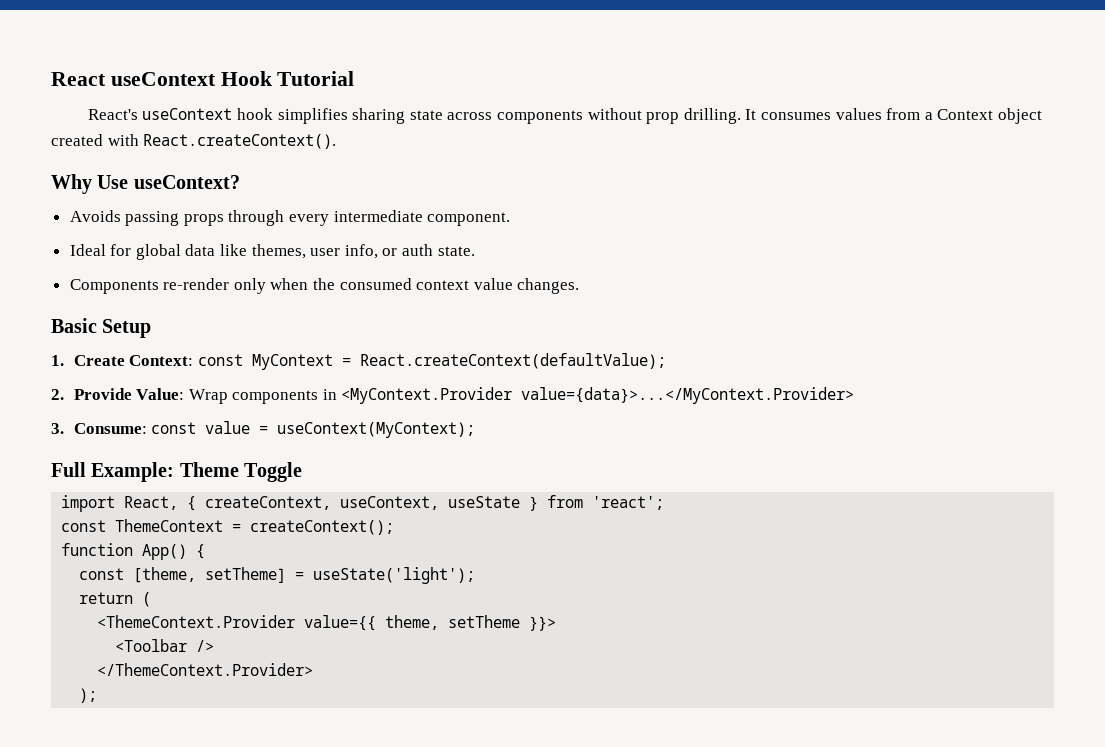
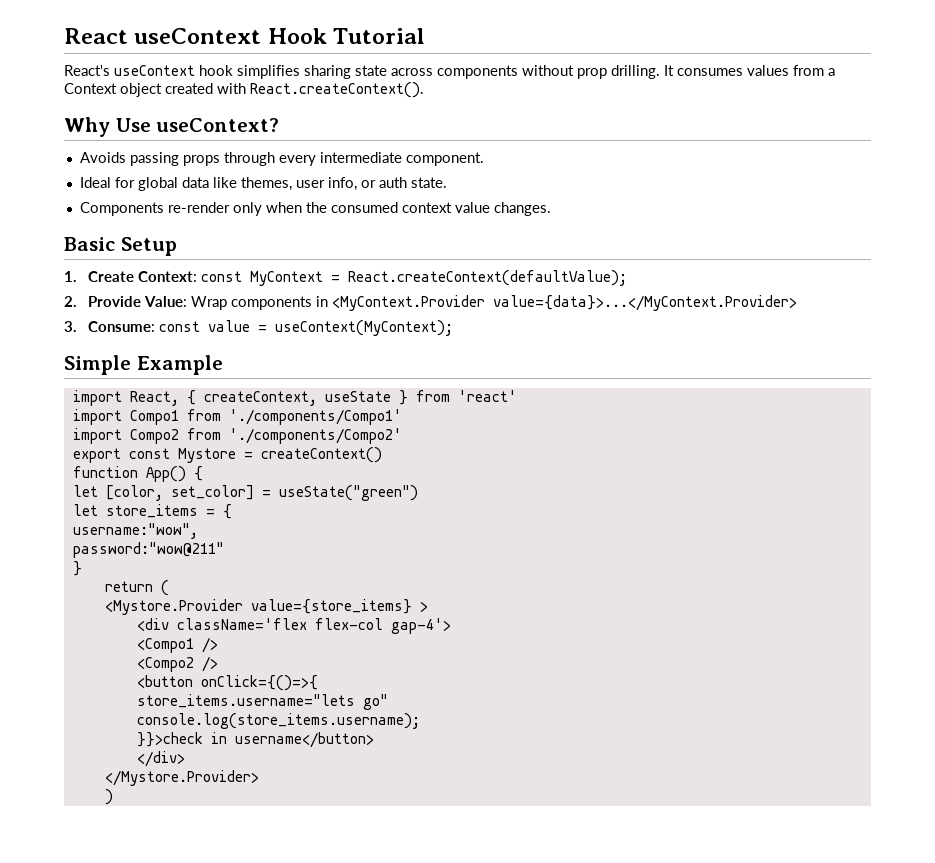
- Full Example: Theme Toggle
+ Simple Example
- import React, { createContext, useContext, useState } from 'react';
- const ThemeContext = createContext();
+ import React, { createContext, useState } from 'react'
+ import Compo1 from './components/Compo1'
+ import Compo2 from './components/Compo2'
+ export const Mystore = createContext()
  function App() {
- const [theme, setTheme] = useState('light');
+ let [color, set_color] = useState("green")
+ let store_items = {
+ username:"wow",
+ password:"wow@211"
+ }
  return (
- <ThemeContext.Provider value={{ theme, setTheme }}>
- <Toolbar />
- </ThemeContext.Provider>
- );
+ <Mystore.Provider value={store_items} >
+ <div className='flex flex-col gap-4'>
+ <Compo1 />
+ <Compo2 />
+ <button onClick={()=>{
+ store_items.username="lets go"
+ console.log(store_items.username);
+ }}>check in username</button>
+ </div>
+ </Mystore.Provider>
+ )

